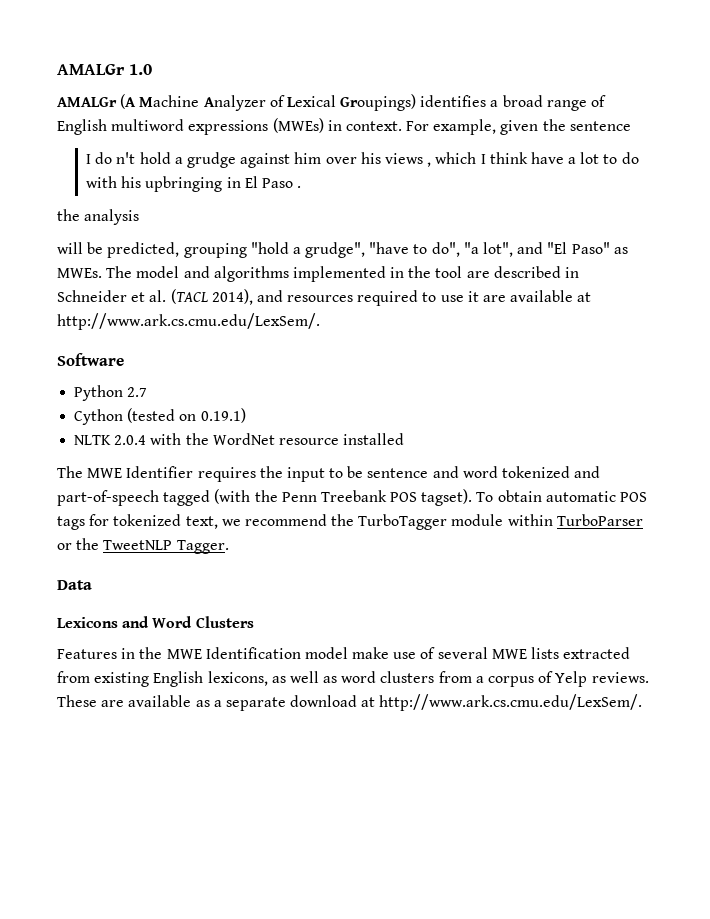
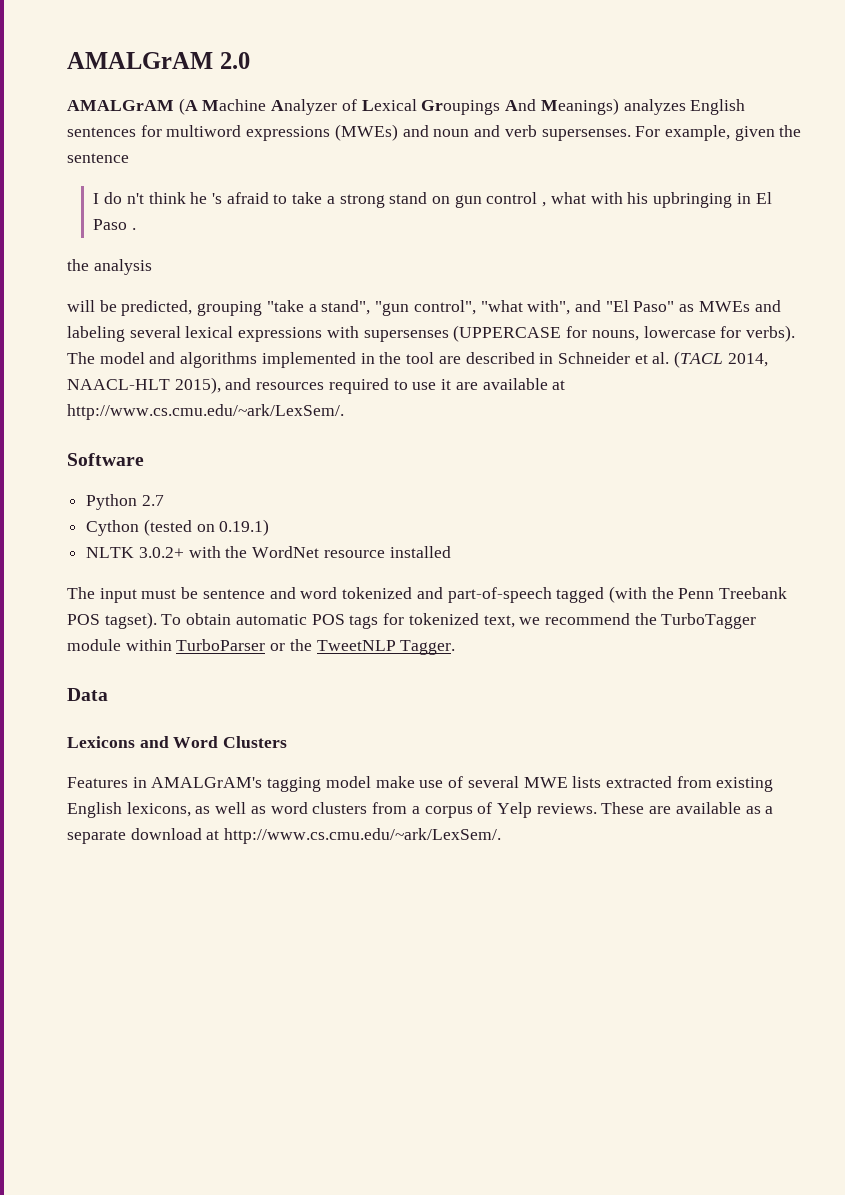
- AMALGr 1.0
- AMALGr (A Machine Analyzer of Lexical Groupings) identifies a broad range of English multiword expressions (MWEs) in context.
+ AMALGrAM 2.0
+ AMALGrAM (A Machine Analyzer of Lexical Groupings And Meanings) analyzes English sentences for multiword expressions (MWEs) and noun and verb supersenses.
- I do n't hold a grudge against him over his views , which I think have a lot to do with his upbringing in El Paso .
+ I do n't think he 's afraid to take a strong stand on gun control , what with his upbringing in El Paso .
- will be predicted, grouping "hold a grudge", "have to do", "a lot", and "El Paso" as MWEs.
+ will be predicted, grouping "take a stand", "gun control", "what with", and "El Paso" as MWEs and labeling several lexical expressions with supersenses (UPPERCASE for nouns, lowercase for verbs).
- The model and algorithms implemented in the tool are described in Schneider et al. (TACL 2014), and resources required to use it are available at http://www.ark.cs.cmu.edu/LexSem/.
+ The model and algorithms implemented in the tool are described in Schneider et al. (TACL 2014, NAACL-HLT 2015), and resources required to use it are available at http://www.cs.cmu.edu/~ark/LexSem/.
- NLTK 2.0.4 with the WordNet resource installed
+ NLTK 3.0.2+ with the WordNet resource installed
- The MWE Identifier requires the input to be sentence and word tokenized and part-of-speech tagged (with the Penn Treebank POS tagset).
+ The input must be sentence and word tokenized and part-of-speech tagged (with the Penn Treebank POS tagset).
- Features in the MWE Identification model make use of several MWE lists extracted from existing English lexicons, as well as word clusters from a corpus of Yelp reviews.
+ Features in AMALGrAM's tagging model make use of several MWE lists extracted from existing English lexicons, as well as word clusters from a corpus of Yelp reviews.
- These are available as a separate download at http://www.ark.cs.cmu.edu/LexSem/.
+ These are available as a separate download at http://www.cs.cmu.edu/~ark/LexSem/.

